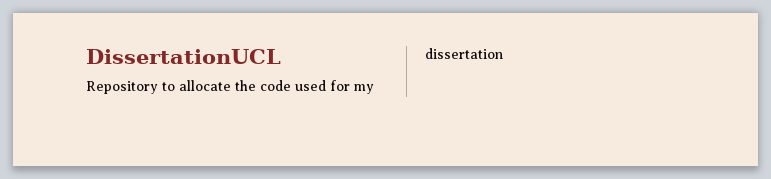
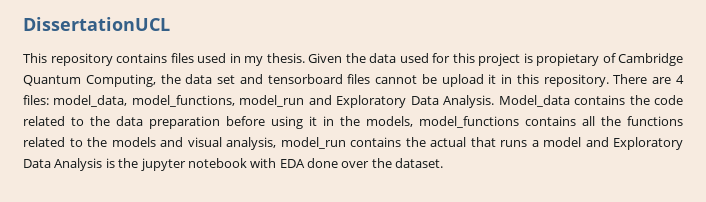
- Repository to allocate the code used for my dissertation
+ This repository contains files used in my thesis. Given the data used for this project is propietary of Cambridge Quantum Computing, the data set and tensorboard files cannot be upload it in this repository. There are 4 files: model_data, model_functions, model_run and Exploratory Data Analysis. Model_data contains the code related to the data preparation before using it in the models, model_functions contains all the functions related to the models and visual analysis, model_run contains the actual that runs a model and Exploratory Data Analysis is the jupyter notebook with EDA done over the dataset.

